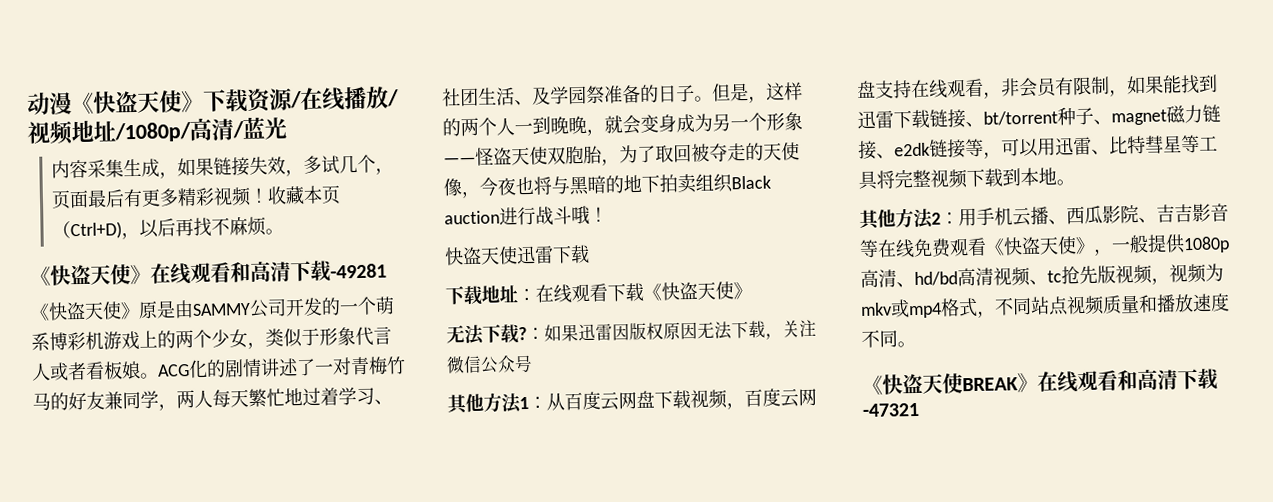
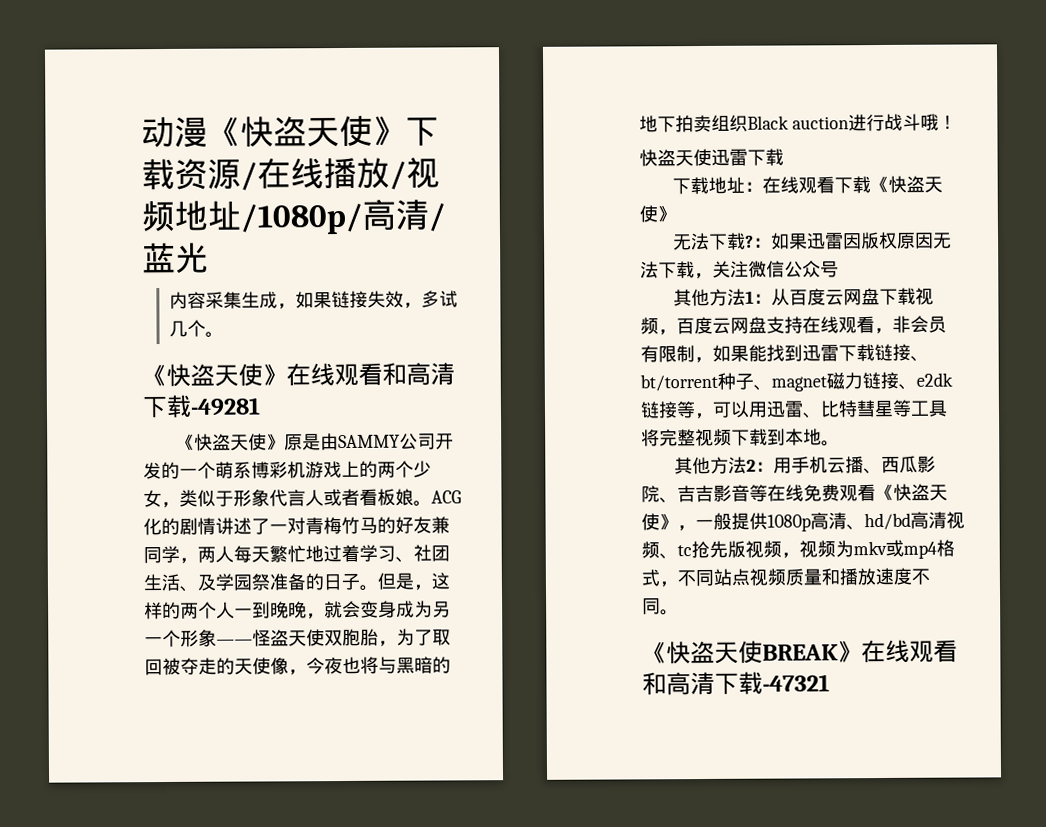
- 内容采集生成，如果链接失效，多试几个，页面最后有更多精彩视频！收藏本页（Ctrl+D)，以后再找不麻烦。
+ 内容采集生成，如果链接失效，多试几个。

